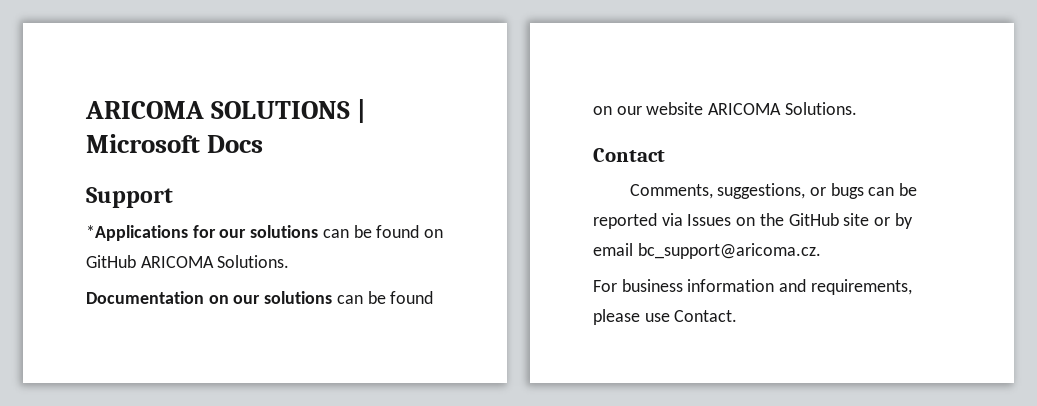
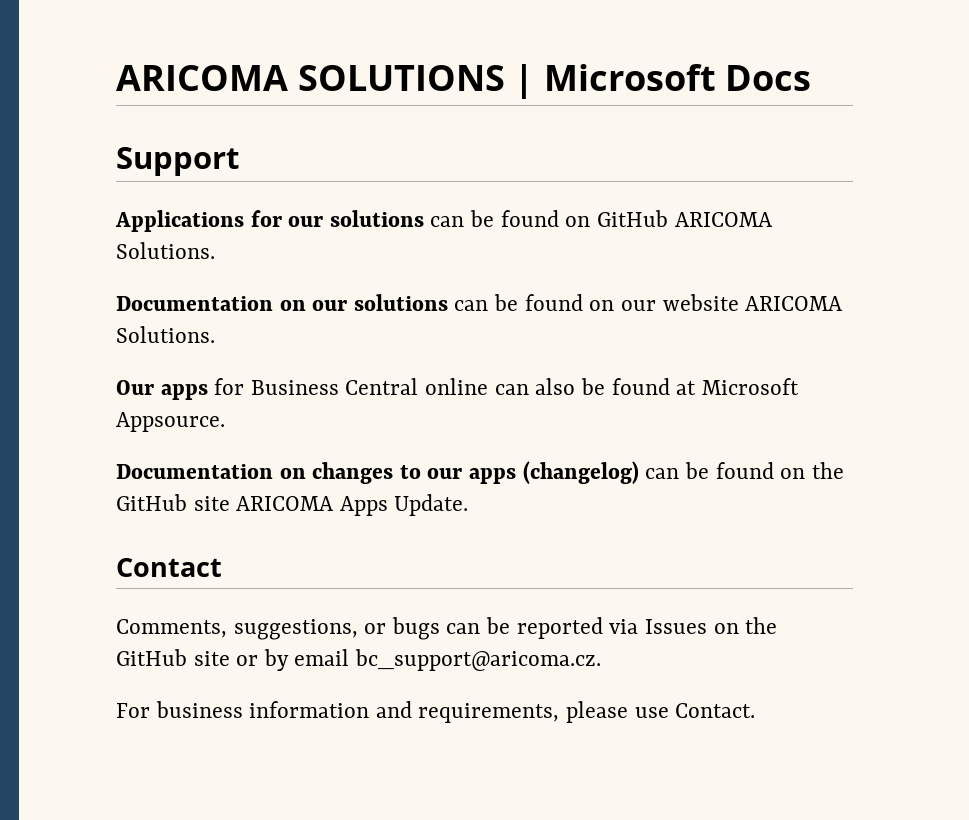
- *Applications for our solutions can be found on GitHub ARICOMA Solutions.
+ Applications for our solutions can be found on GitHub ARICOMA Solutions.
+ Our apps for Business Central online can also be found at Microsoft Appsource.
+ Documentation on changes to our apps (changelog) can be found on the GitHub site ARICOMA Apps Update.

